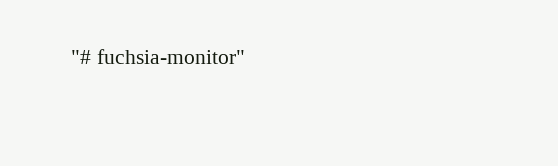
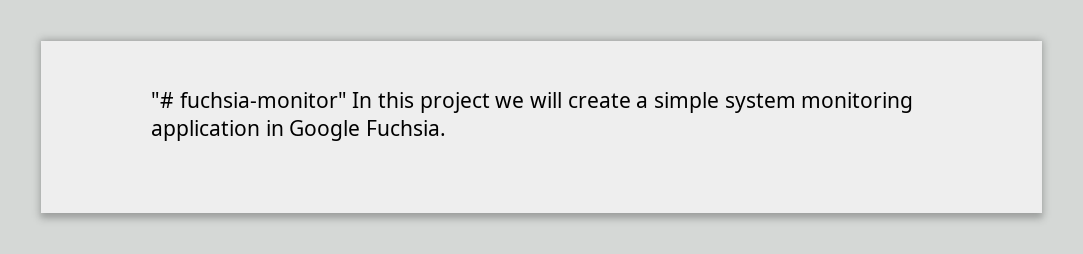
- "# fuchsia-monitor"
+ "# fuchsia-monitor" In this project we will create a simple system monitoring application in Google Fuchsia.

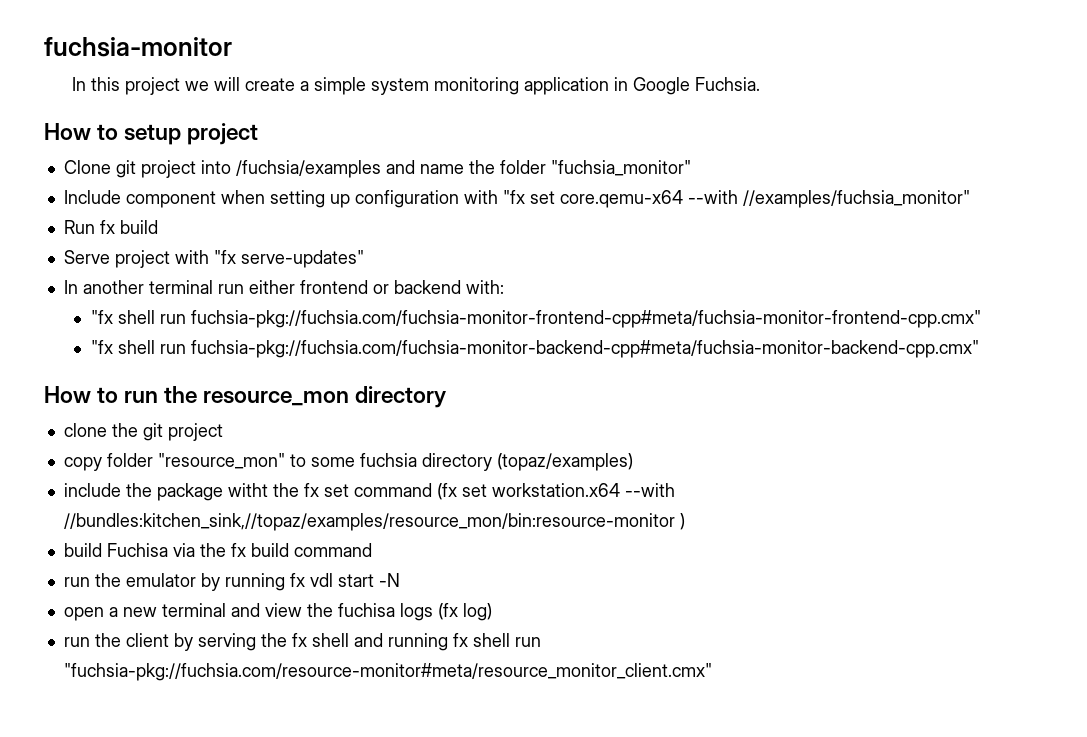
- "# fuchsia-monitor" In this project we will create a simple system monitoring application in Google Fuchsia.
+ fuchsia-monitor
+ In this project we will create a simple system monitoring application in Google Fuchsia.
+ How to setup project
+ Clone git project into /fuchsia/examples and name the folder "fuchsia_monitor"
+ Include component when setting up configuration with "fx set core.qemu-x64 --with //examples/fuchsia_monitor"
+ Run fx build
+ Serve project with "fx serve-updates"
+ In another terminal run either frontend or backend with:
+ "fx shell run fuchsia-pkg://fuchsia.com/fuchsia-monitor-frontend-cpp#meta/fuchsia-monitor-frontend-cpp.cmx"
+ "fx shell run fuchsia-pkg://fuchsia.com/fuchsia-monitor-backend-cpp#meta/fuchsia-monitor-backend-cpp.cmx"
+ How to run the resource_mon directory
+ clone the git project
+ copy folder "resource_mon" to some fuchsia directory (topaz/examples)
+ include the package witht the fx set command (fx set workstation.x64 --with //bundles:kitchen_sink,//topaz/examples/resource_mon/bin:resource-monitor )
+ build Fuchisa via the fx build command
+ run the emulator by running fx vdl start -N
+ open a new terminal and view the fuchisa logs (fx log)
+ run the client by serving the fx shell and running fx shell run "fuchsia-pkg://fuchsia.com/resource-monitor#meta/resource_monitor_client.cmx"

